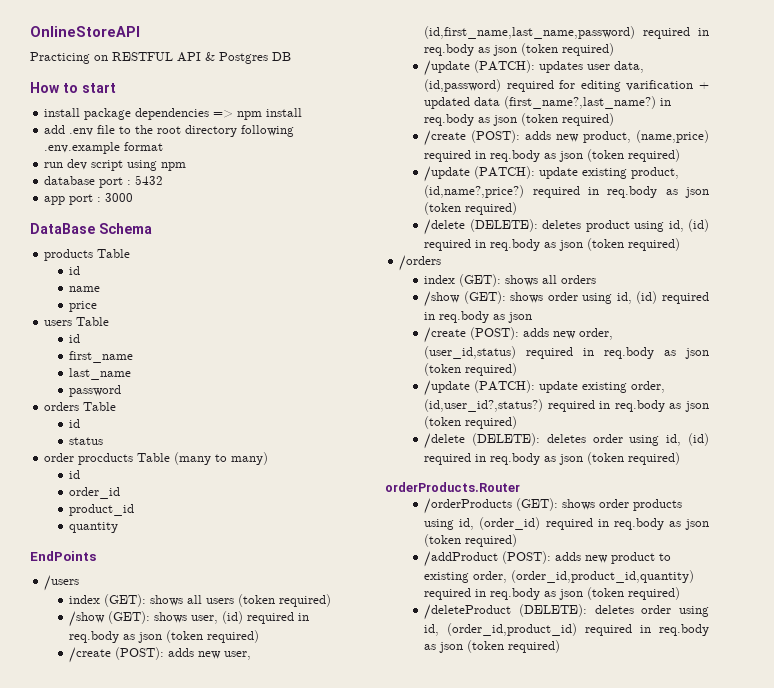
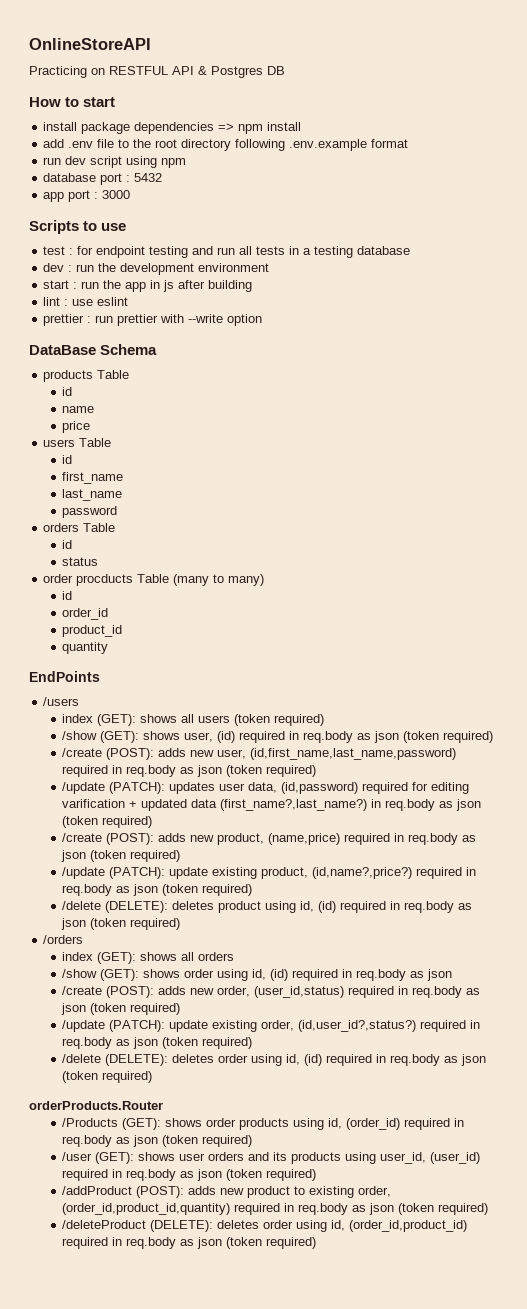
+ Scripts to use
+ test : for endpoint testing and run all tests in a testing database
+ dev : run the development environment
+ start : run the app in js after building
+ lint : use eslint
+ prettier : run prettier with --write option
- /orderProducts (GET): shows order products using id, (order_id) required in req.body as json (token required)
+ /Products (GET): shows order products using id, (order_id) required in req.body as json (token required)
+ /user (GET): shows user orders and its products using user_id, (user_id) required in req.body as json (token required)

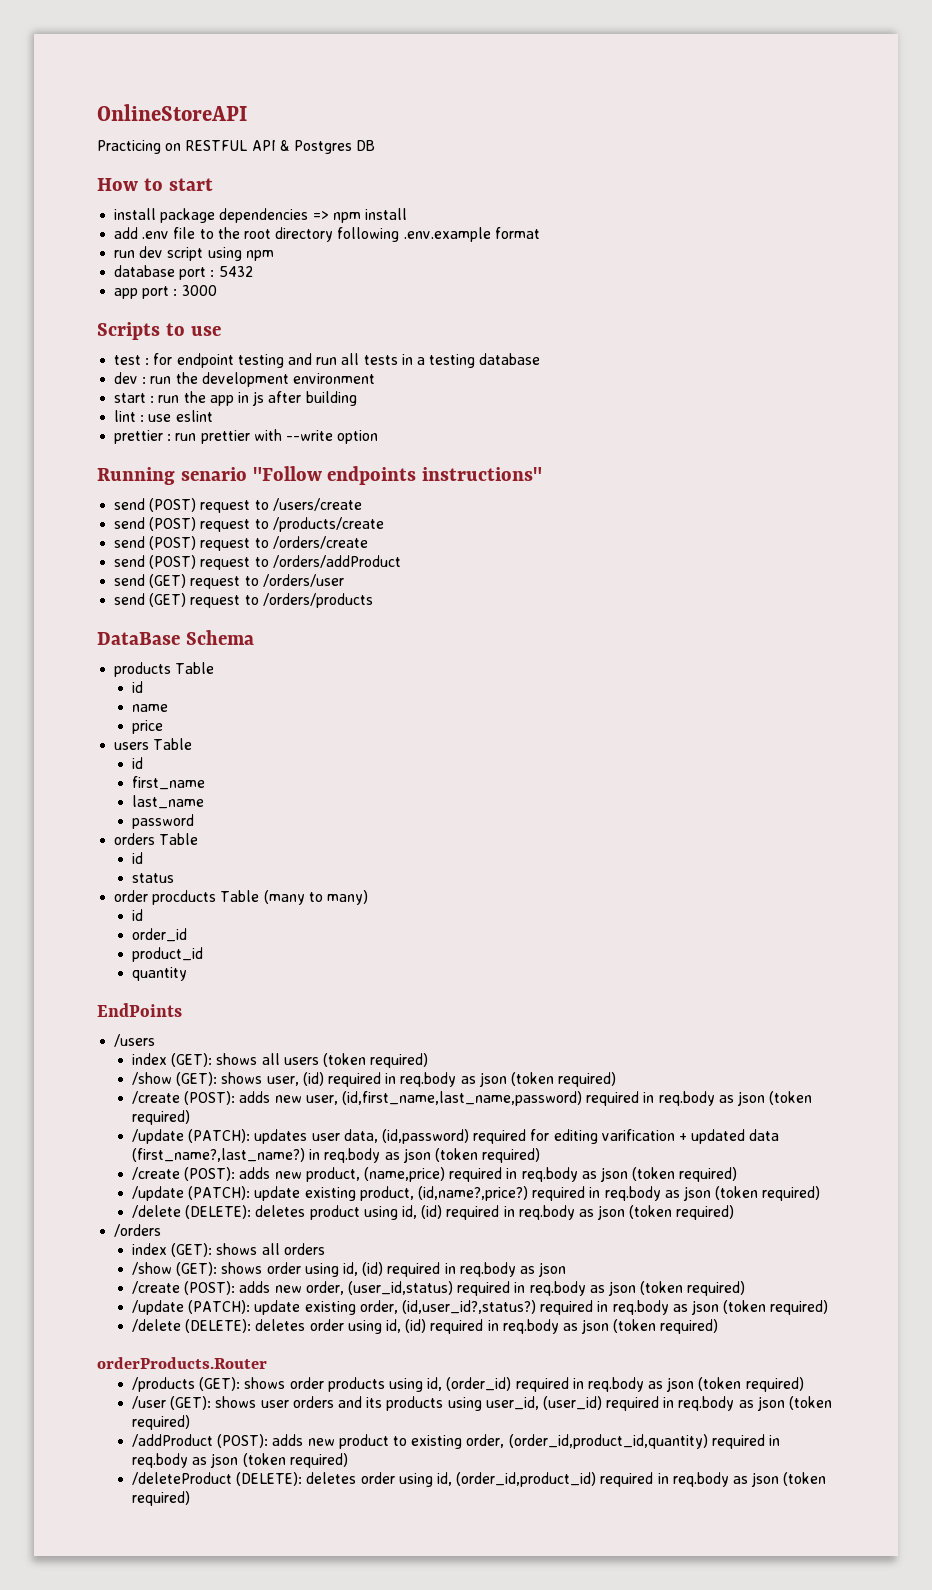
+ Running senario "Follow endpoints instructions"
+ send (POST) request to /users/create
+ send (POST) request to /products/create
+ send (POST) request to /orders/create
+ send (POST) request to /orders/addProduct
+ send (GET) request to /orders/user
+ send (GET) request to /orders/products
- /Products (GET): shows order products using id, (order_id) required in req.body as json (token required)
+ /products (GET): shows order products using id, (order_id) required in req.body as json (token required)

